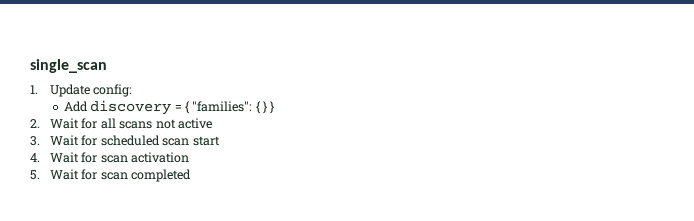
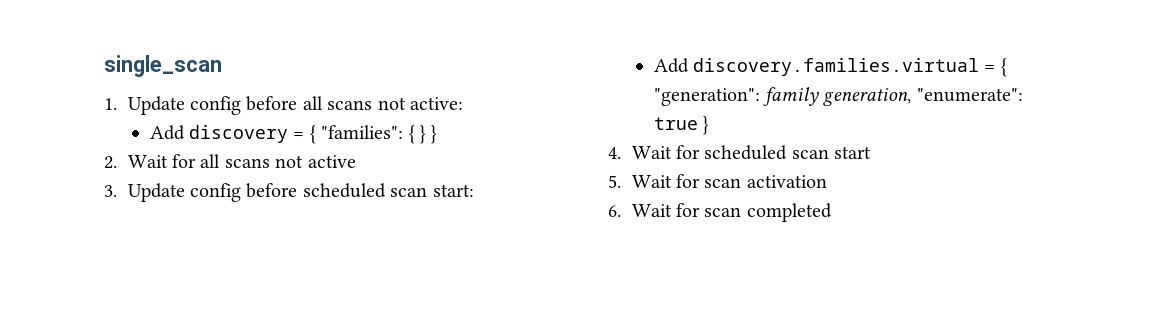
- 1. Update config:
+ 1. Update config before all scans not active:
- 3. Wait for scheduled scan start
+ 3. Update config before scheduled scan start:
+ Add discovery.families.virtual = { "generation": family generation, "enumerate": true }
+ 4. Wait for scheduled scan start
- 4. Wait for scan activation
+ 5. Wait for scan activation
- 5. Wait for scan completed
+ 6. Wait for scan completed

